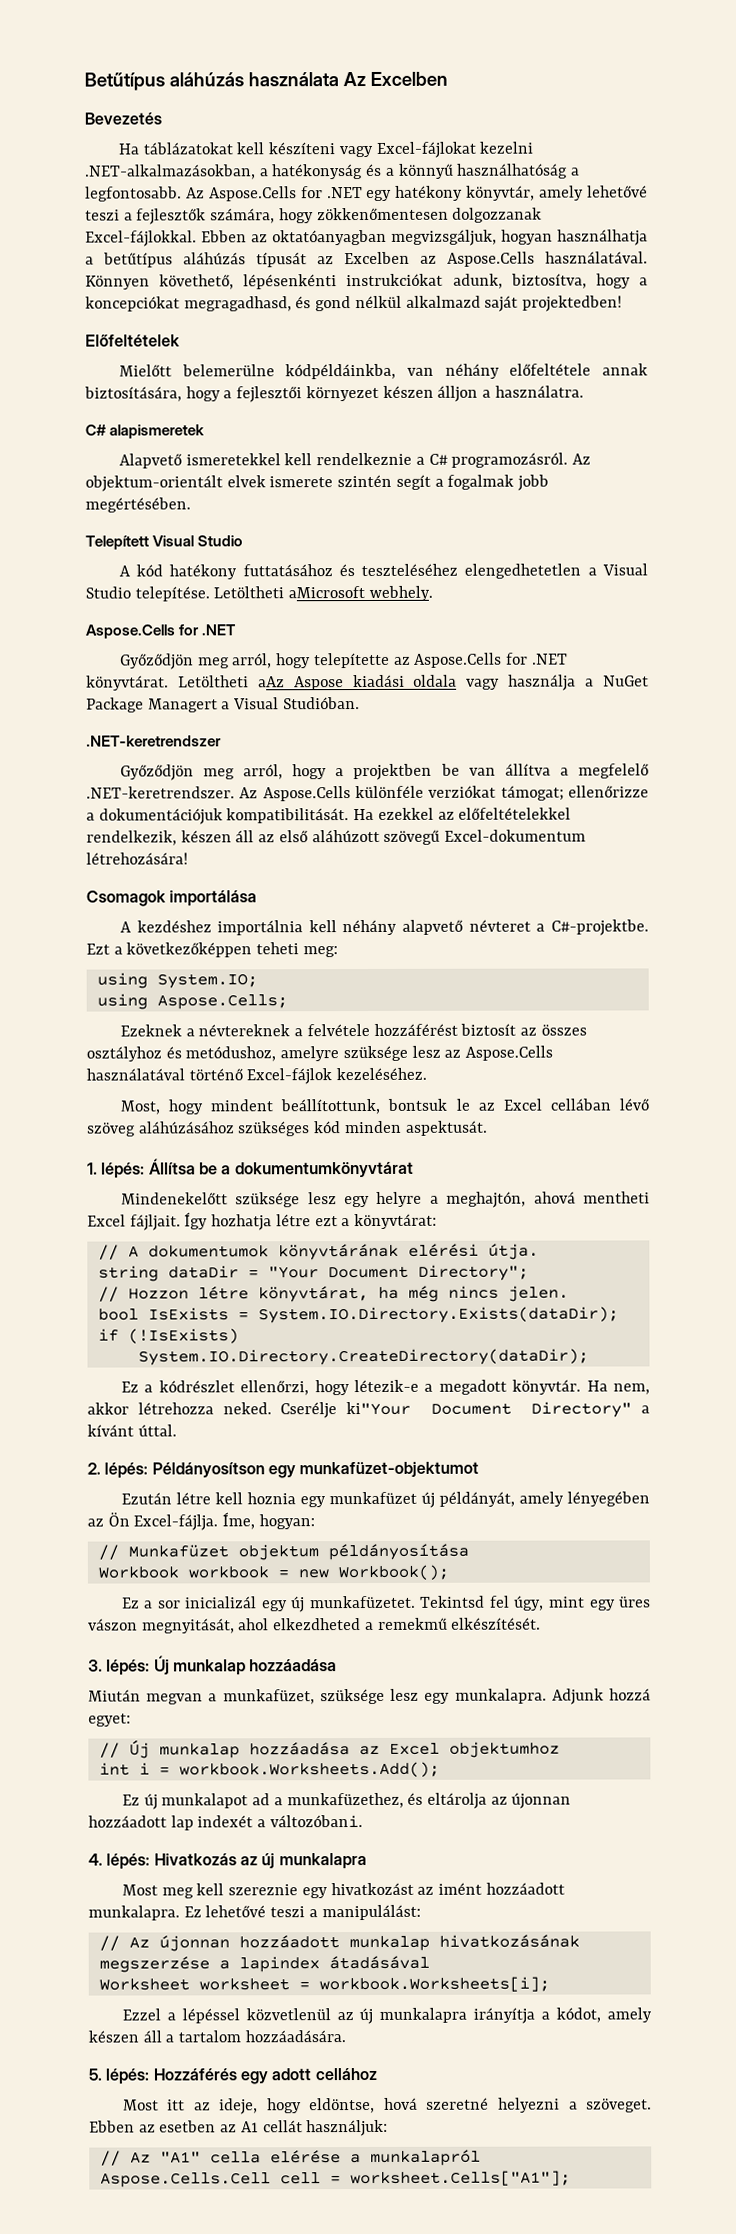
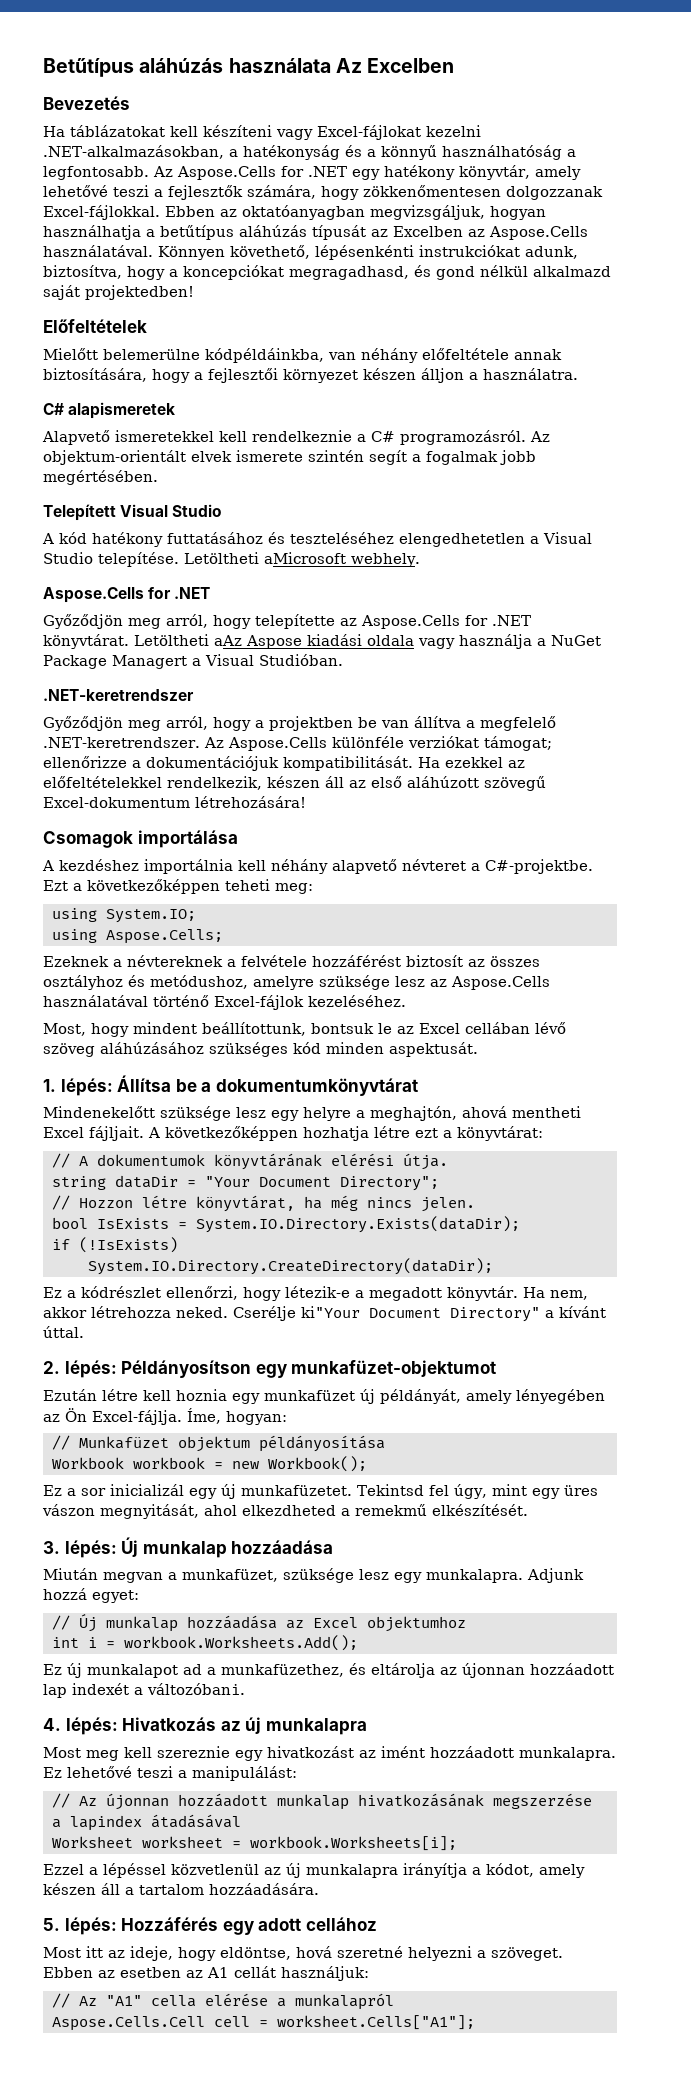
- Így hozhatja létre ezt a könyvtárat:
+ A következőképpen hozhatja létre ezt a könyvtárat:

